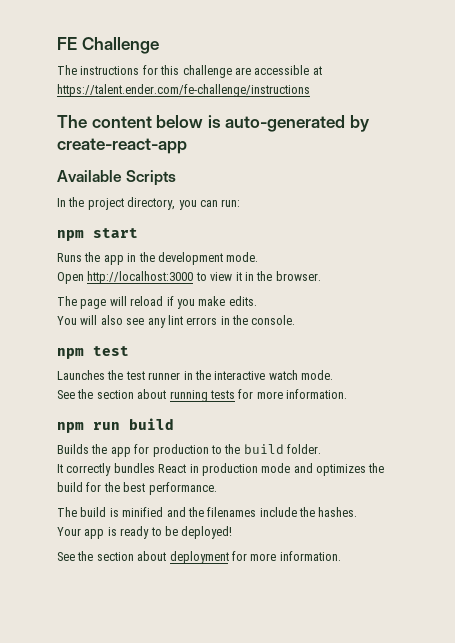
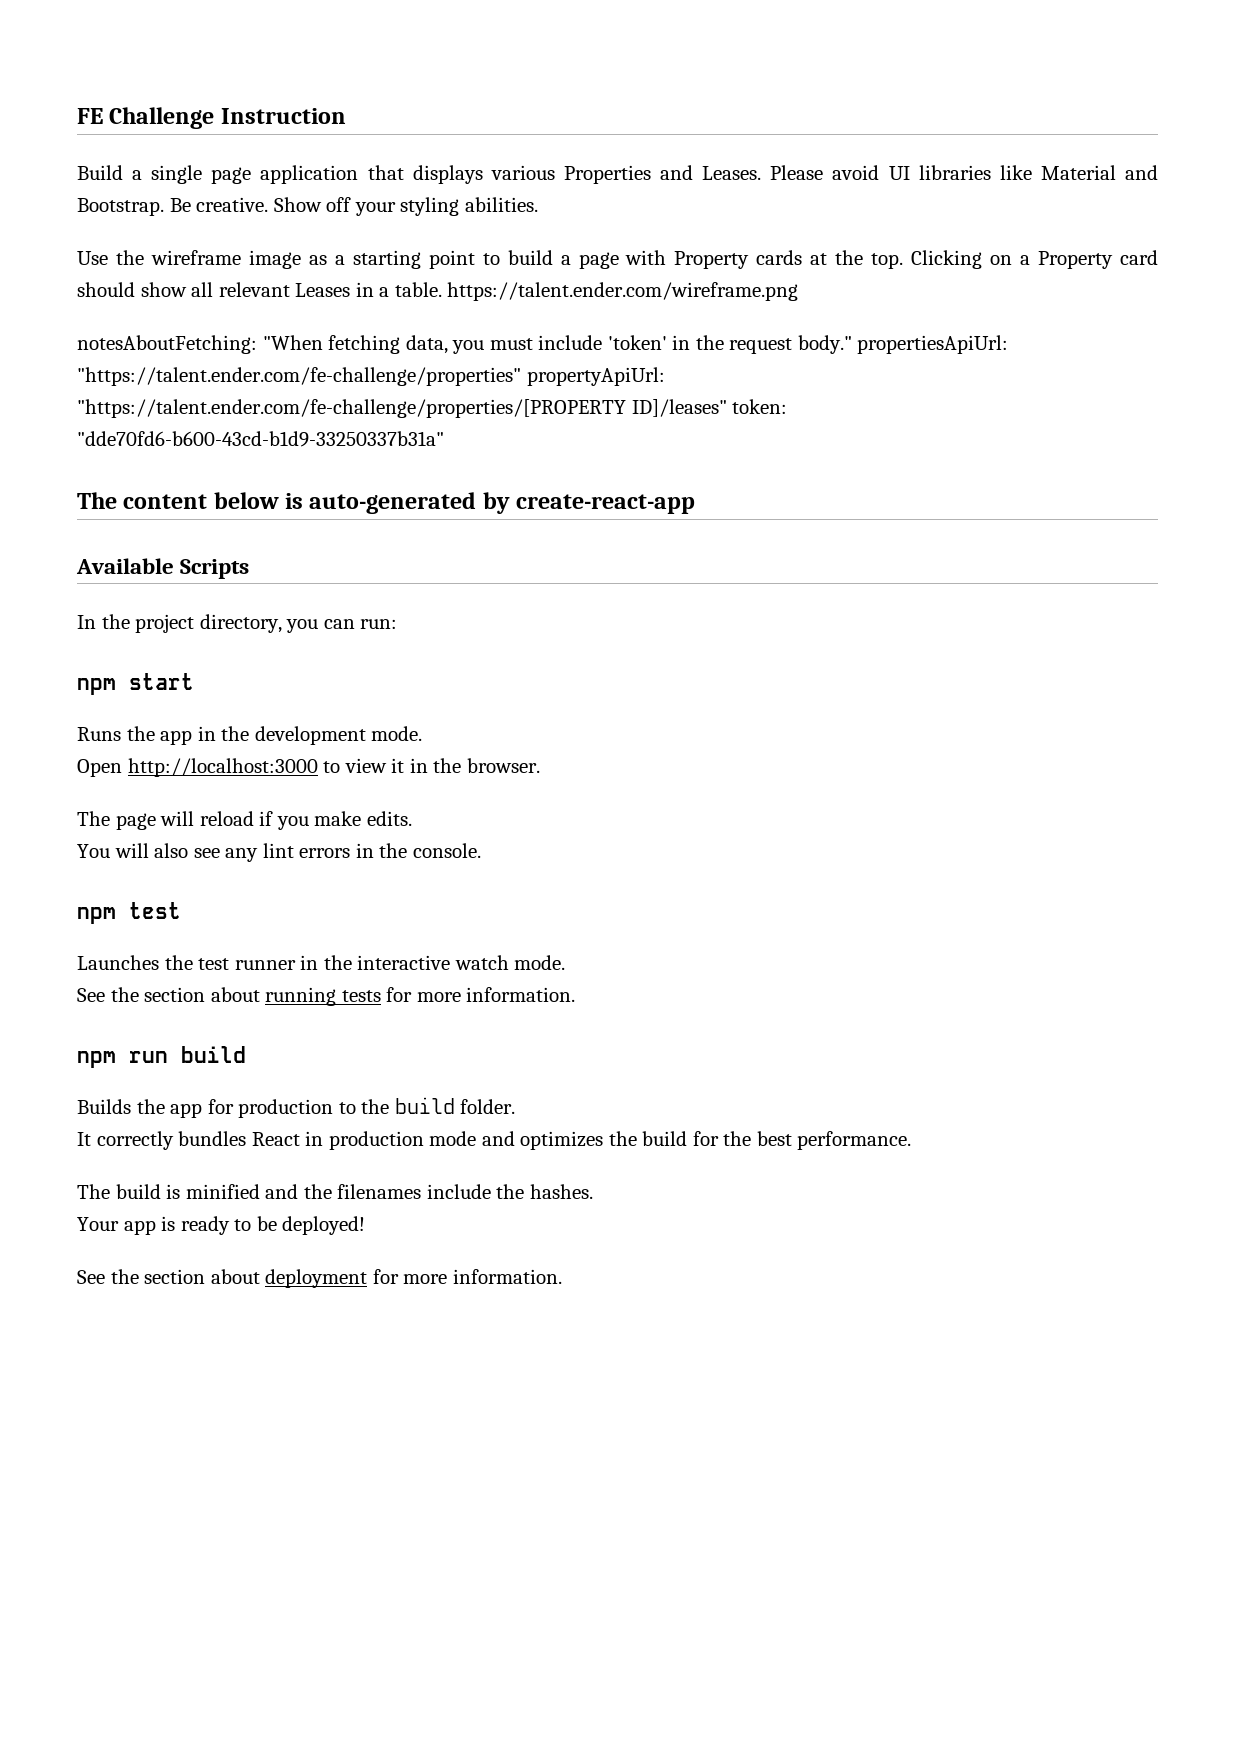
- FE Challenge
- The instructions for this challenge are accessible at https://talent.ender.com/fe-challenge/instructions
+ FE Challenge Instruction
+ Build a single page application that displays various Properties and Leases. Please avoid UI libraries like Material and Bootstrap. Be creative. Show off your styling abilities.
+ Use the wireframe image as a starting point to build a page with Property cards at the top. Clicking on a Property card should show all relevant Leases in a table. https://talent.ender.com/wireframe.png
+ notesAboutFetching: "When fetching data, you must include 'token' in the request body." propertiesApiUrl: "https://talent.ender.com/fe-challenge/properties" propertyApiUrl: "https://talent.ender.com/fe-challenge/properties/[PROPERTY ID]/leases" token: "dde70fd6-b600-43cd-b1d9-33250337b31a"

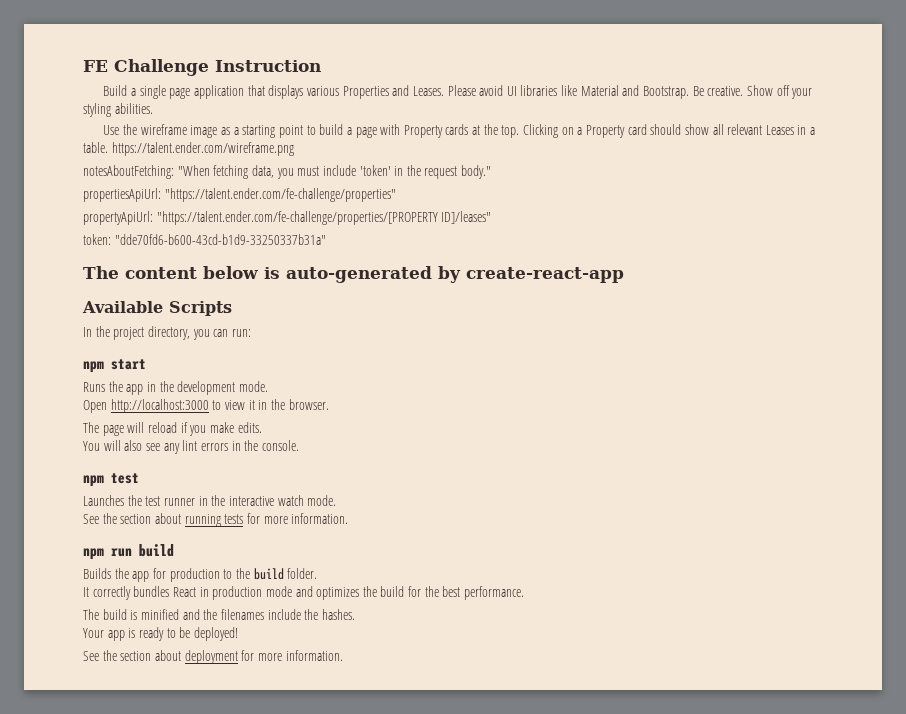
- notesAboutFetching: "When fetching data, you must include 'token' in the request body." propertiesApiUrl: "https://talent.ender.com/fe-challenge/properties" propertyApiUrl: "https://talent.ender.com/fe-challenge/properties/[PROPERTY ID]/leases" token: "dde70fd6-b600-43cd-b1d9-33250337b31a"
+ notesAboutFetching: "When fetching data, you must include 'token' in the request body."
+ propertiesApiUrl: "https://talent.ender.com/fe-challenge/properties"
+ propertyApiUrl: "https://talent.ender.com/fe-challenge/properties/[PROPERTY ID]/leases"
+ token: "dde70fd6-b600-43cd-b1d9-33250337b31a"

